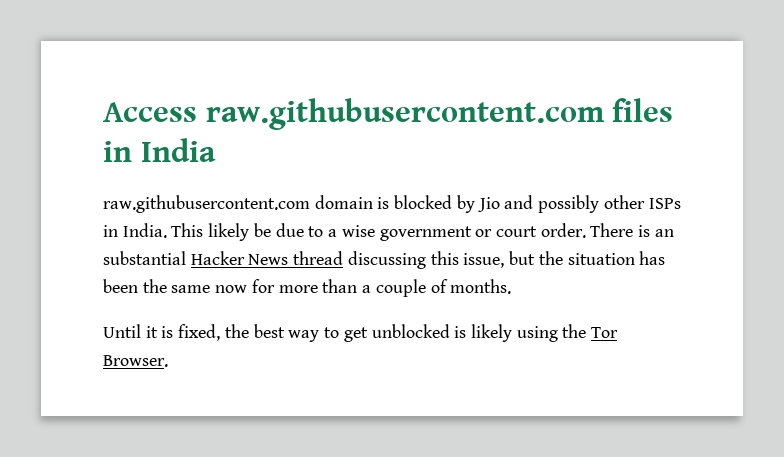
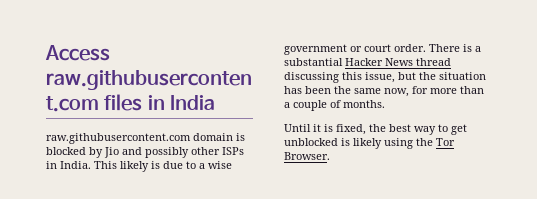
- This likely be due to a wise government or court order.
+ This likely is due to a wise government or court order.
- There is an substantial Hacker News thread discussing this issue, but the situation has been the same now for more than a couple of months.
+ There is a substantial Hacker News thread discussing this issue, but the situation has been the same now, for more than a couple of months.

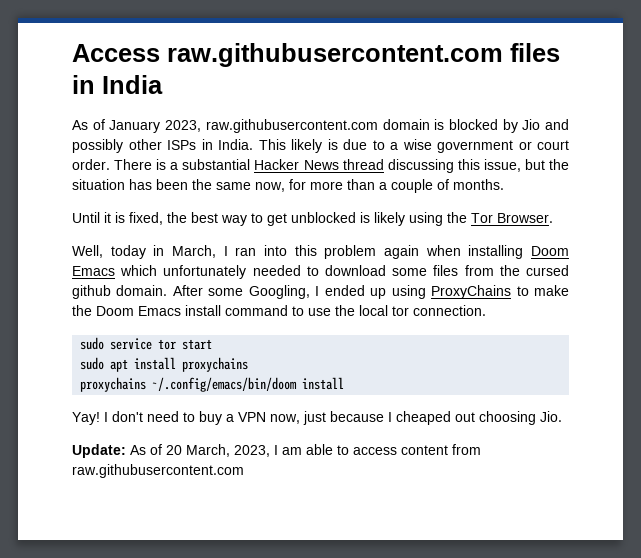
- raw.githubusercontent.com domain is blocked by Jio and possibly other ISPs in India.
+ As of January 2023, raw.githubusercontent.com domain is blocked by Jio and possibly other ISPs in India.
+ Well, today in March, I ran into this problem again when installing Doom Emacs which unfortunately needed to download some files from the cursed github domain. After some Googling, I ended up using ProxyChains to make the Doom Emacs install command to use the local tor connection.
+ sudo service tor start
+ sudo apt install proxychains
+ proxychains ~/.config/emacs/bin/doom install
+ Yay! I don't need to buy a VPN now, just because I cheaped out choosing Jio.
+ Update: As of 20 March, 2023, I am able to access content from raw.githubusercontent.com

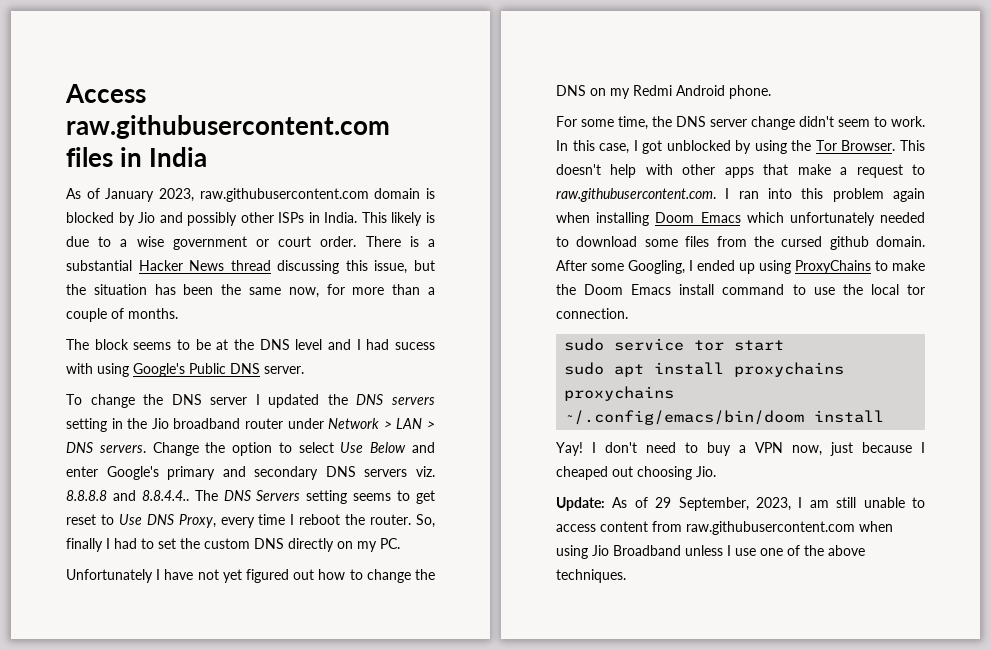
- Until it is fixed, the best way to get unblocked is likely using the Tor Browser.
- Well, today in March, I ran into this problem again when installing Doom Emacs which unfortunately needed to download some files from the cursed github domain.
+ The block seems to be at the DNS level and I had sucess with using Google's Public DNS server.
+ To change the DNS server I updated the DNS servers setting in the Jio broadband router under Network > LAN > DNS servers. Change the option to select Use Below and enter Google's primary and secondary DNS servers viz. 8.8.8.8 and 8.8.4.4.. The DNS Servers setting seems to get reset to Use DNS Proxy, every time I reboot the router. So, finally I had to set the custom DNS directly on my PC.
+ Unfortunately I have not yet figured out how to change the DNS on my Redmi Android phone.
+ For some time, the DNS server change didn't seem to work. In this case, I got unblocked by using the Tor Browser. This doesn't help with other apps that make a request to raw.githubusercontent.com. I ran into this problem again when installing Doom Emacs which unfortunately needed to download some files from the cursed github domain.
- Update: As of 20 March, 2023, I am able to access content from raw.githubusercontent.com
+ Update: As of 29 September, 2023, I am still unable to access content from raw.githubusercontent.com when using Jio Broadband unless I use one of the above techniques.

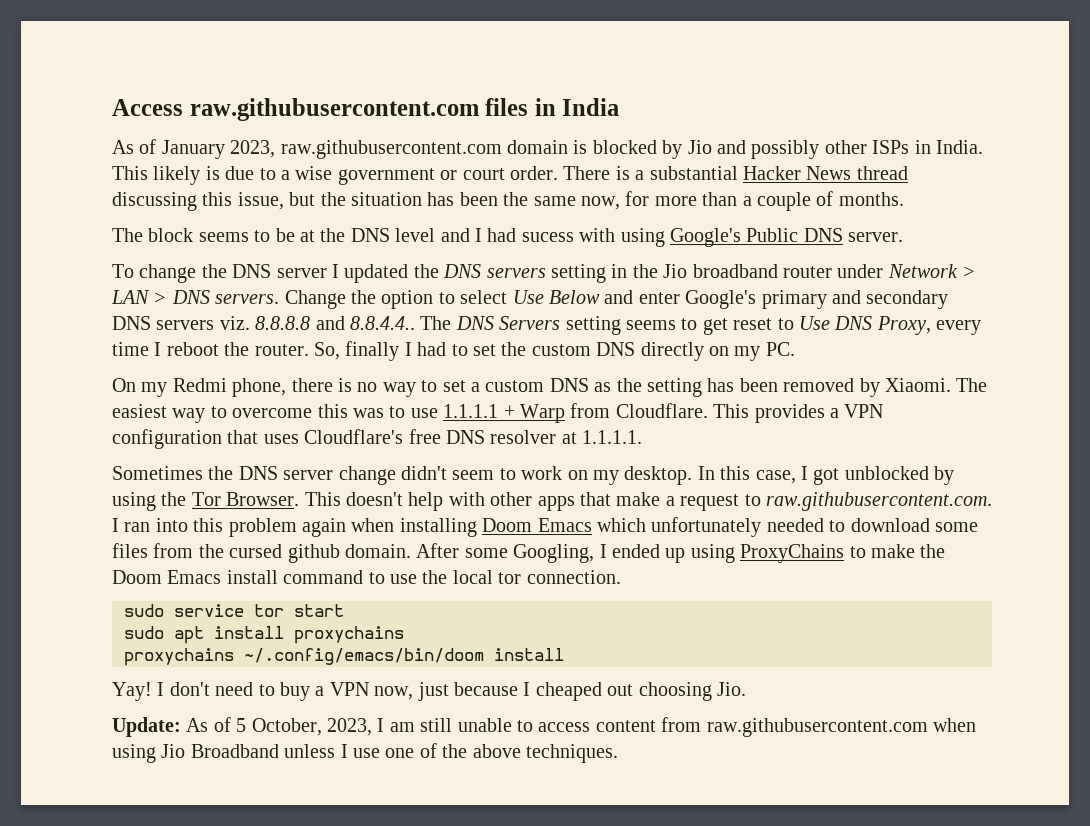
- Unfortunately I have not yet figured out how to change the DNS on my Redmi Android phone.
- For some time, the DNS server change didn't seem to work.
+ On my Redmi phone, there is no way to set a custom DNS as the setting has been removed by Xiaomi. The easiest way to overcome this was to use 1.1.1.1 + Warp from Cloudflare. This provides a VPN configuration that uses Cloudflare's free DNS resolver at 1.1.1.1.
+ Sometimes the DNS server change didn't seem to work on my desktop.
- Update: As of 29 September, 2023, I am still unable to access content from raw.githubusercontent.com when using Jio Broadband unless I use one of the above techniques.
+ Update: As of 5 October, 2023, I am still unable to access content from raw.githubusercontent.com when using Jio Broadband unless I use one of the above techniques.

